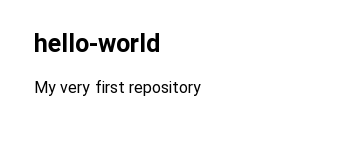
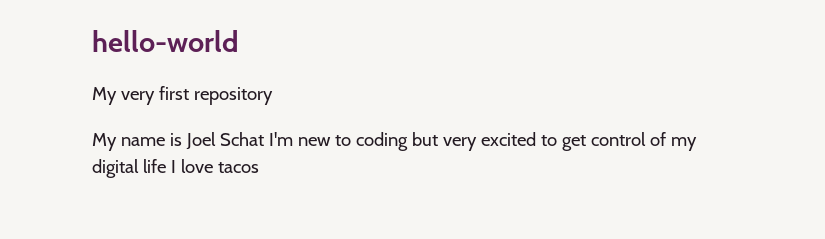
+ My name is Joel Schat I'm new to coding but very excited to get control of my digital life I love tacos

